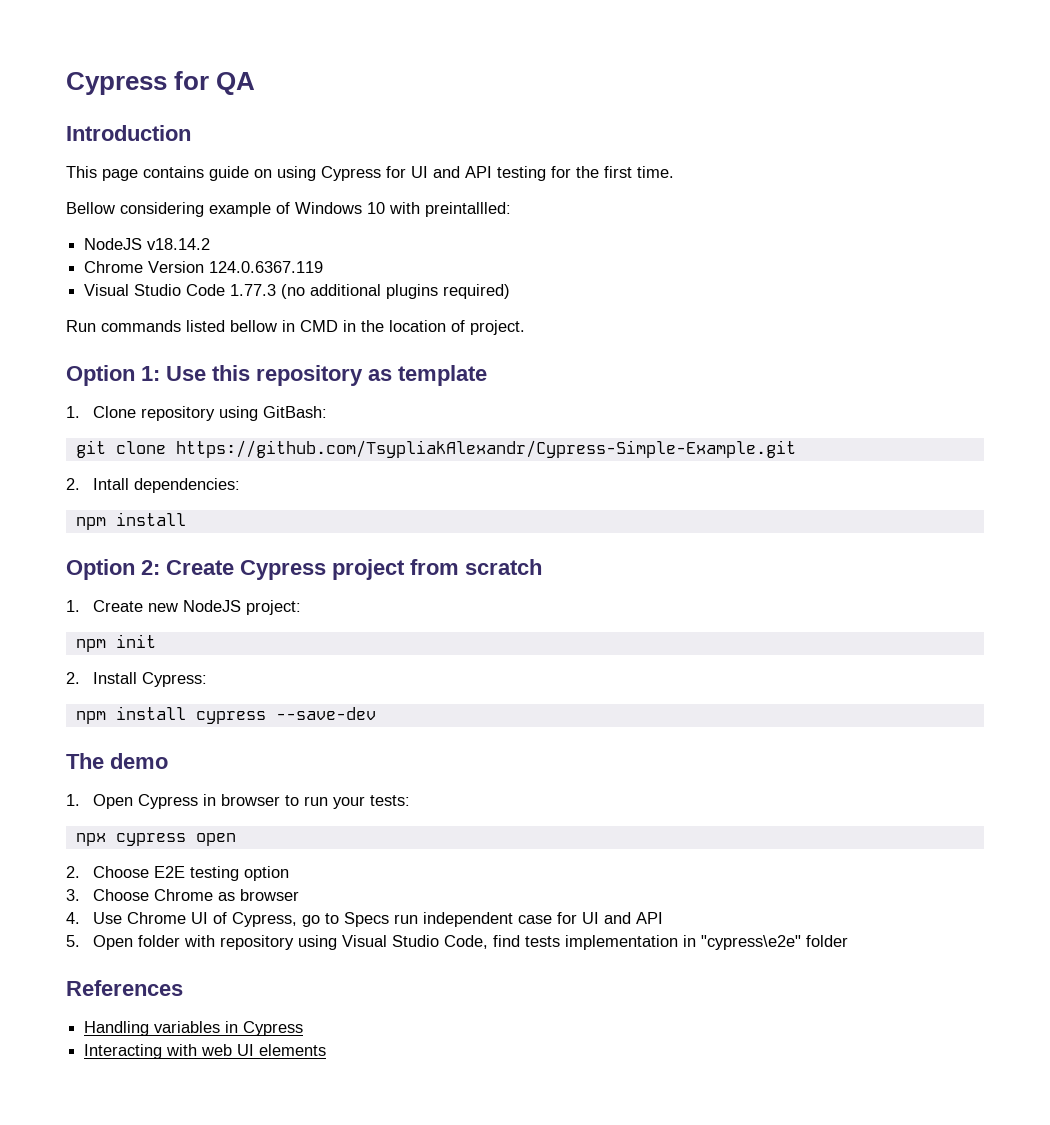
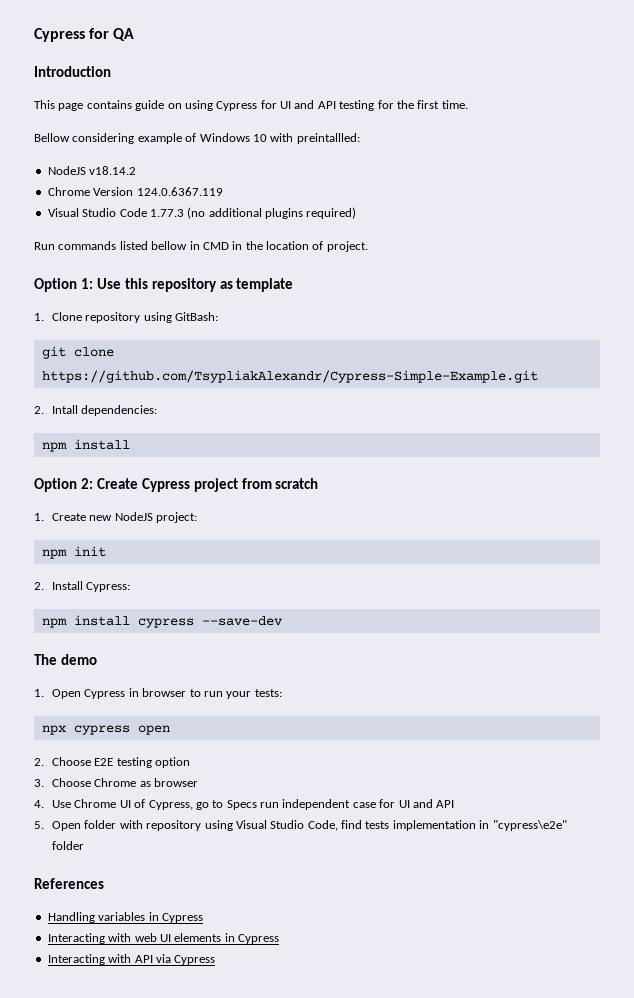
- Interacting with web UI elements
+ Interacting with web UI elements in Cypress
+ Interacting with API via Cypress

